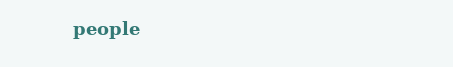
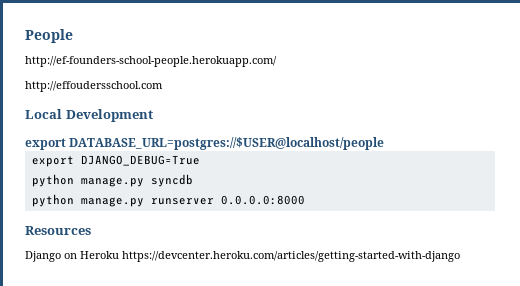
- people
+ People
+ http://ef-founders-school-people.herokuapp.com/
+ http://effoudersschool.com
+ Local Development
+ export DATABASE_URL=postgres://$USER@localhost/people
+ export DJANGO_DEBUG=True
+ python manage.py syncdb
+ python manage.py runserver 0.0.0.0:8000
+ Resources
+ Django on Heroku https://devcenter.heroku.com/articles/getting-started-with-django

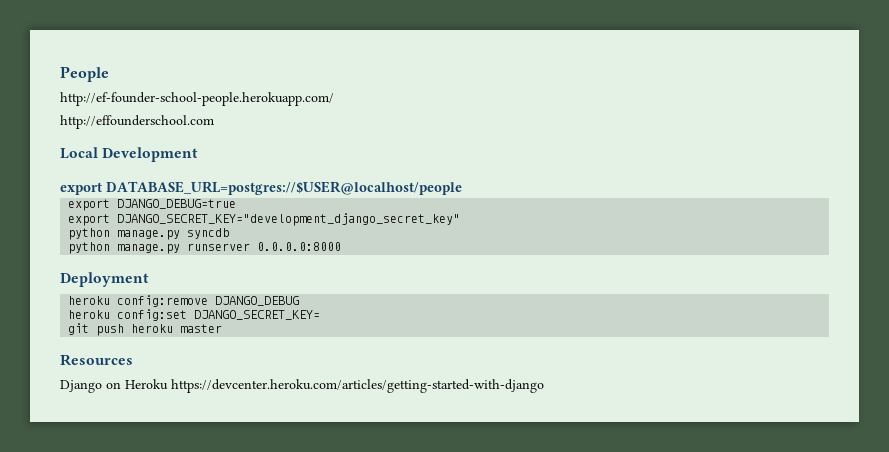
- http://ef-founders-school-people.herokuapp.com/
- http://effoudersschool.com
+ http://ef-founder-school-people.herokuapp.com/
+ http://effounderschool.com
- export DJANGO_DEBUG=True
+ export DJANGO_DEBUG=true
+ export DJANGO_SECRET_KEY="development_django_secret_key"
+ Deployment
+ heroku config:remove DJANGO_DEBUG
+ heroku config:set DJANGO_SECRET_KEY=
+ git push heroku master

